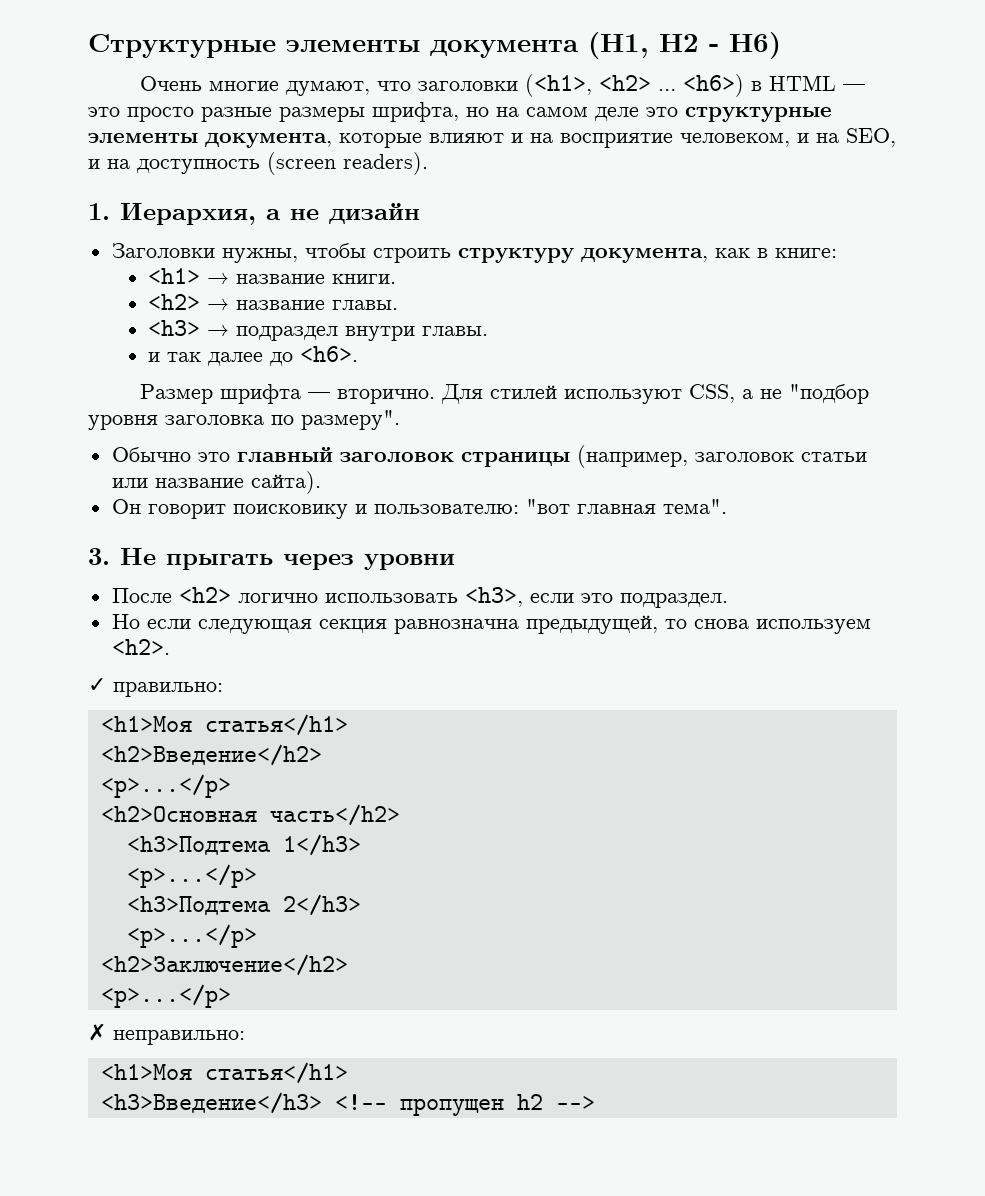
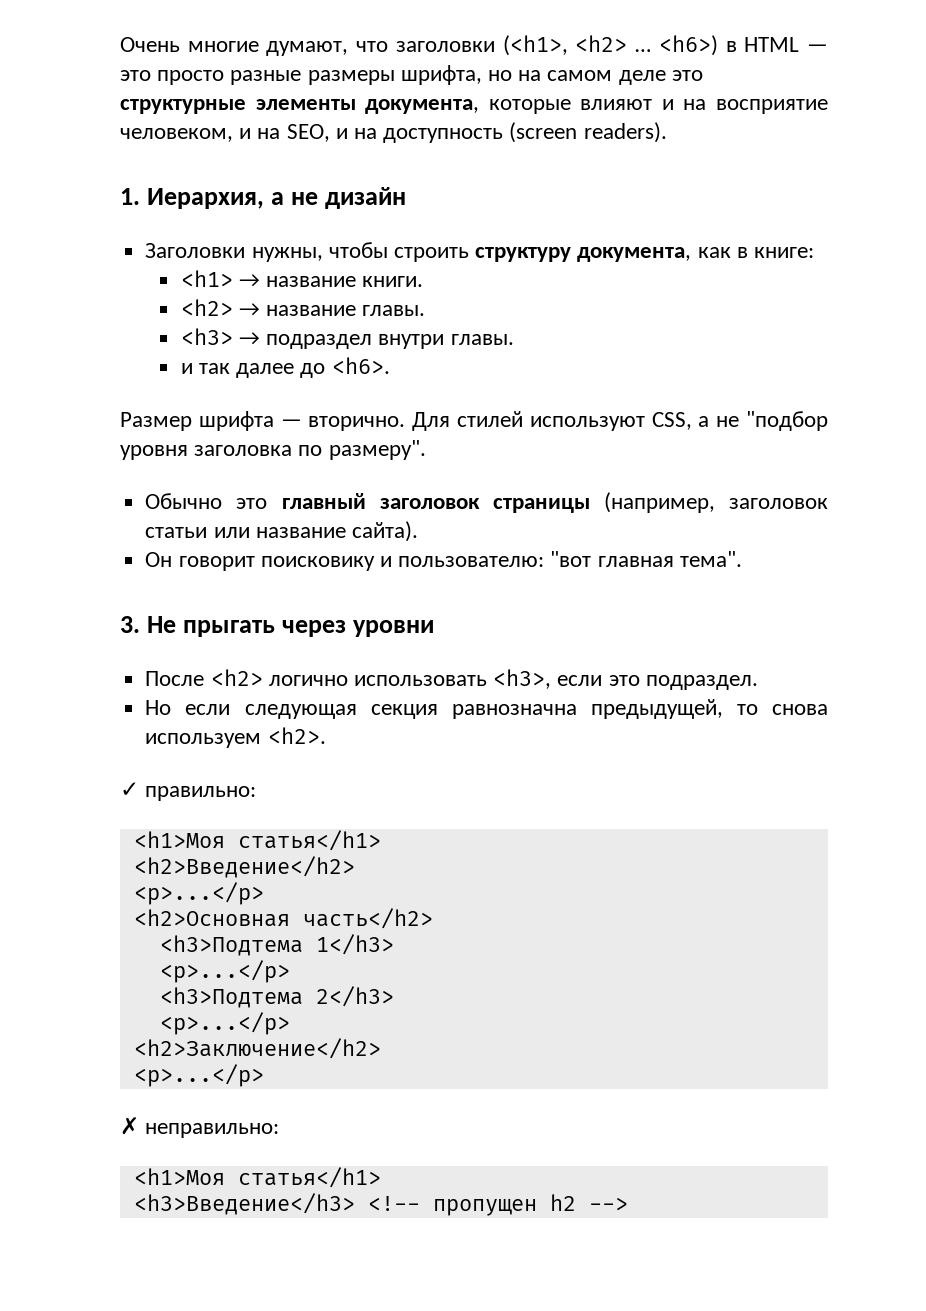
- Структурные элементы документа (H1, H2 - H6)

